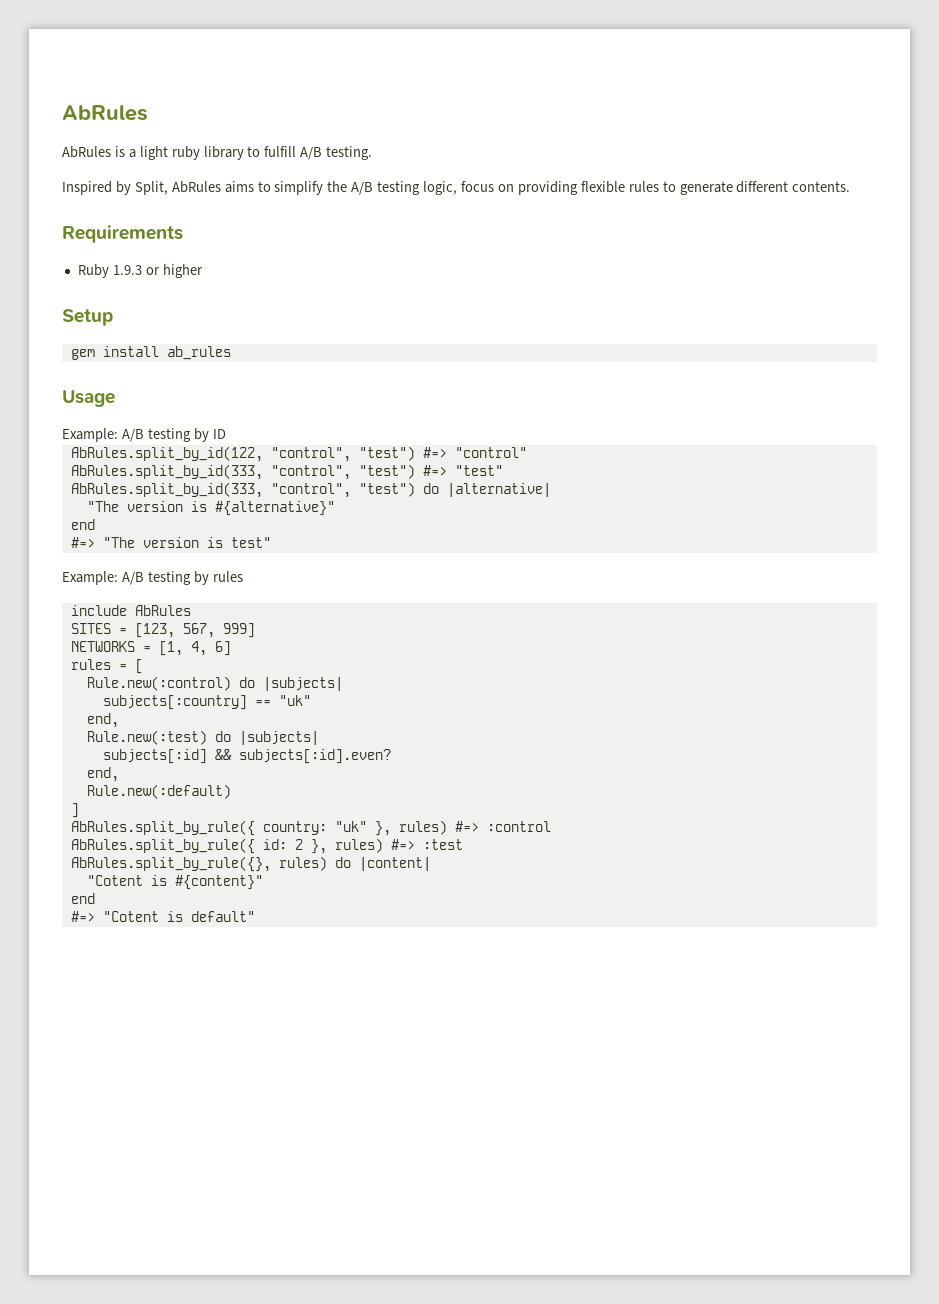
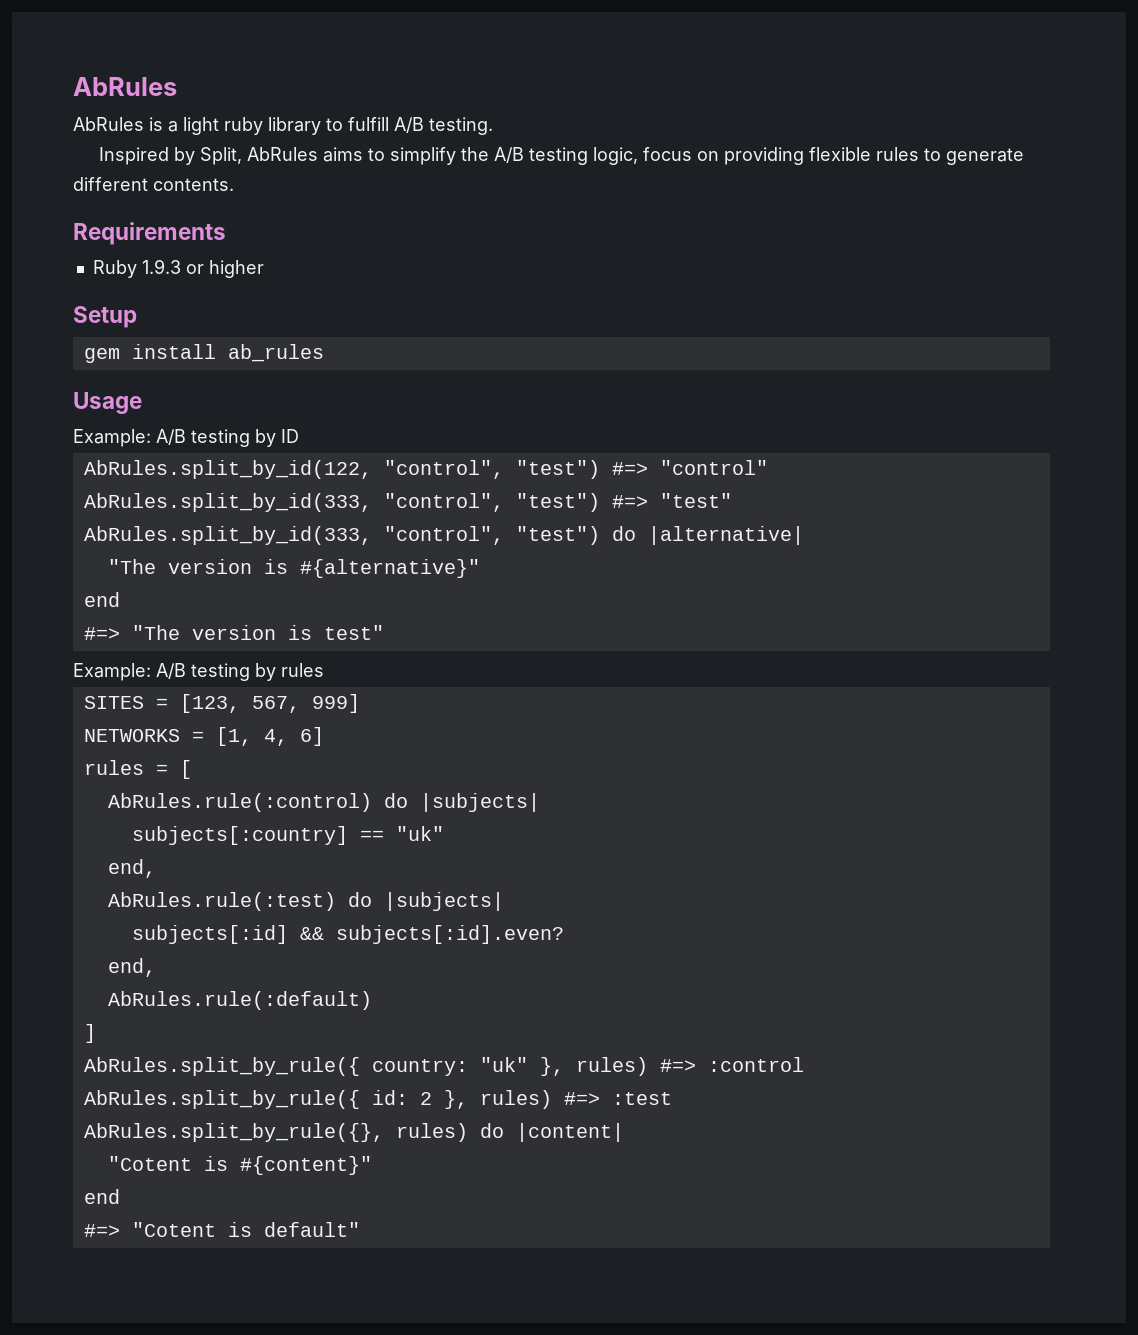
- include AbRules
- Rule.new(:control) do |subjects|
+ AbRules.rule(:control) do |subjects|
- Rule.new(:test) do |subjects|
+ AbRules.rule(:test) do |subjects|
- Rule.new(:default)
+ AbRules.rule(:default)

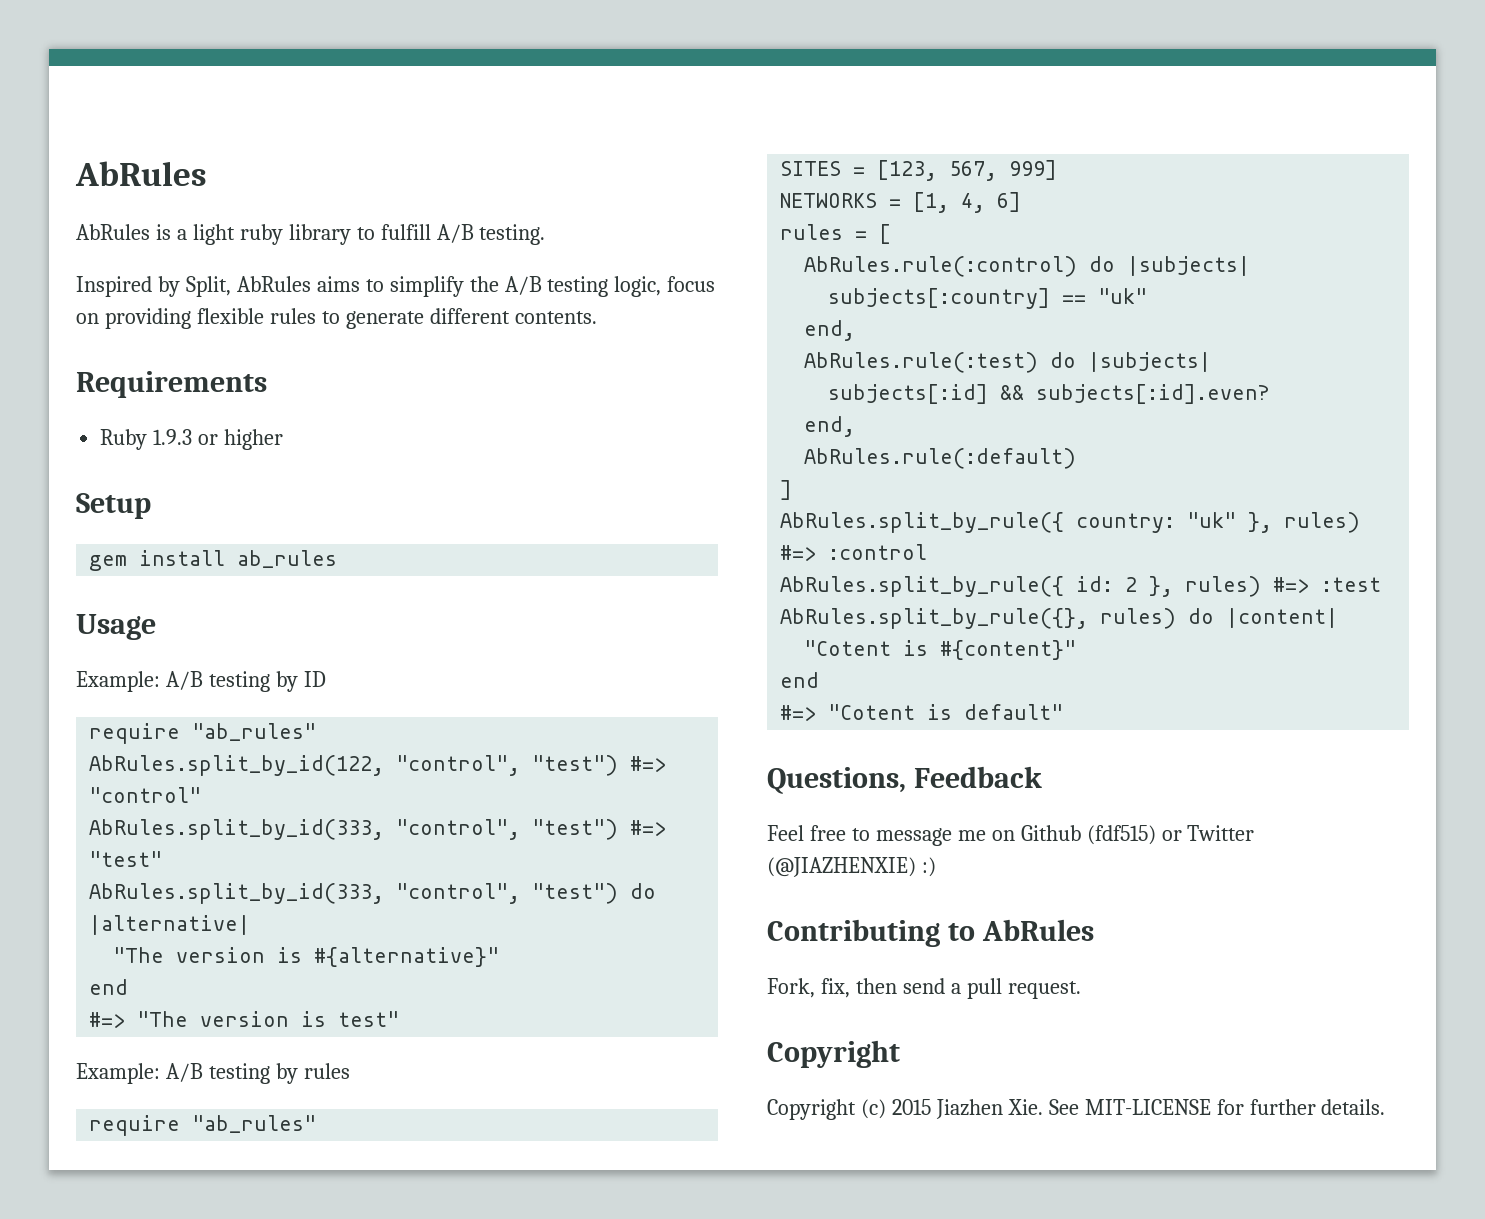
  Example: A/B testing by ID
+ require "ab_rules"
  Example: A/B testing by rules
+ require "ab_rules"
+ Questions, Feedback
+ Feel free to message me on Github (fdf515) or Twitter (@JIAZHENXIE) :)
+ Contributing to AbRules
+ Fork, fix, then send a pull request.
+ Copyright
+ Copyright (c) 2015 Jiazhen Xie. See MIT-LICENSE for further details.

